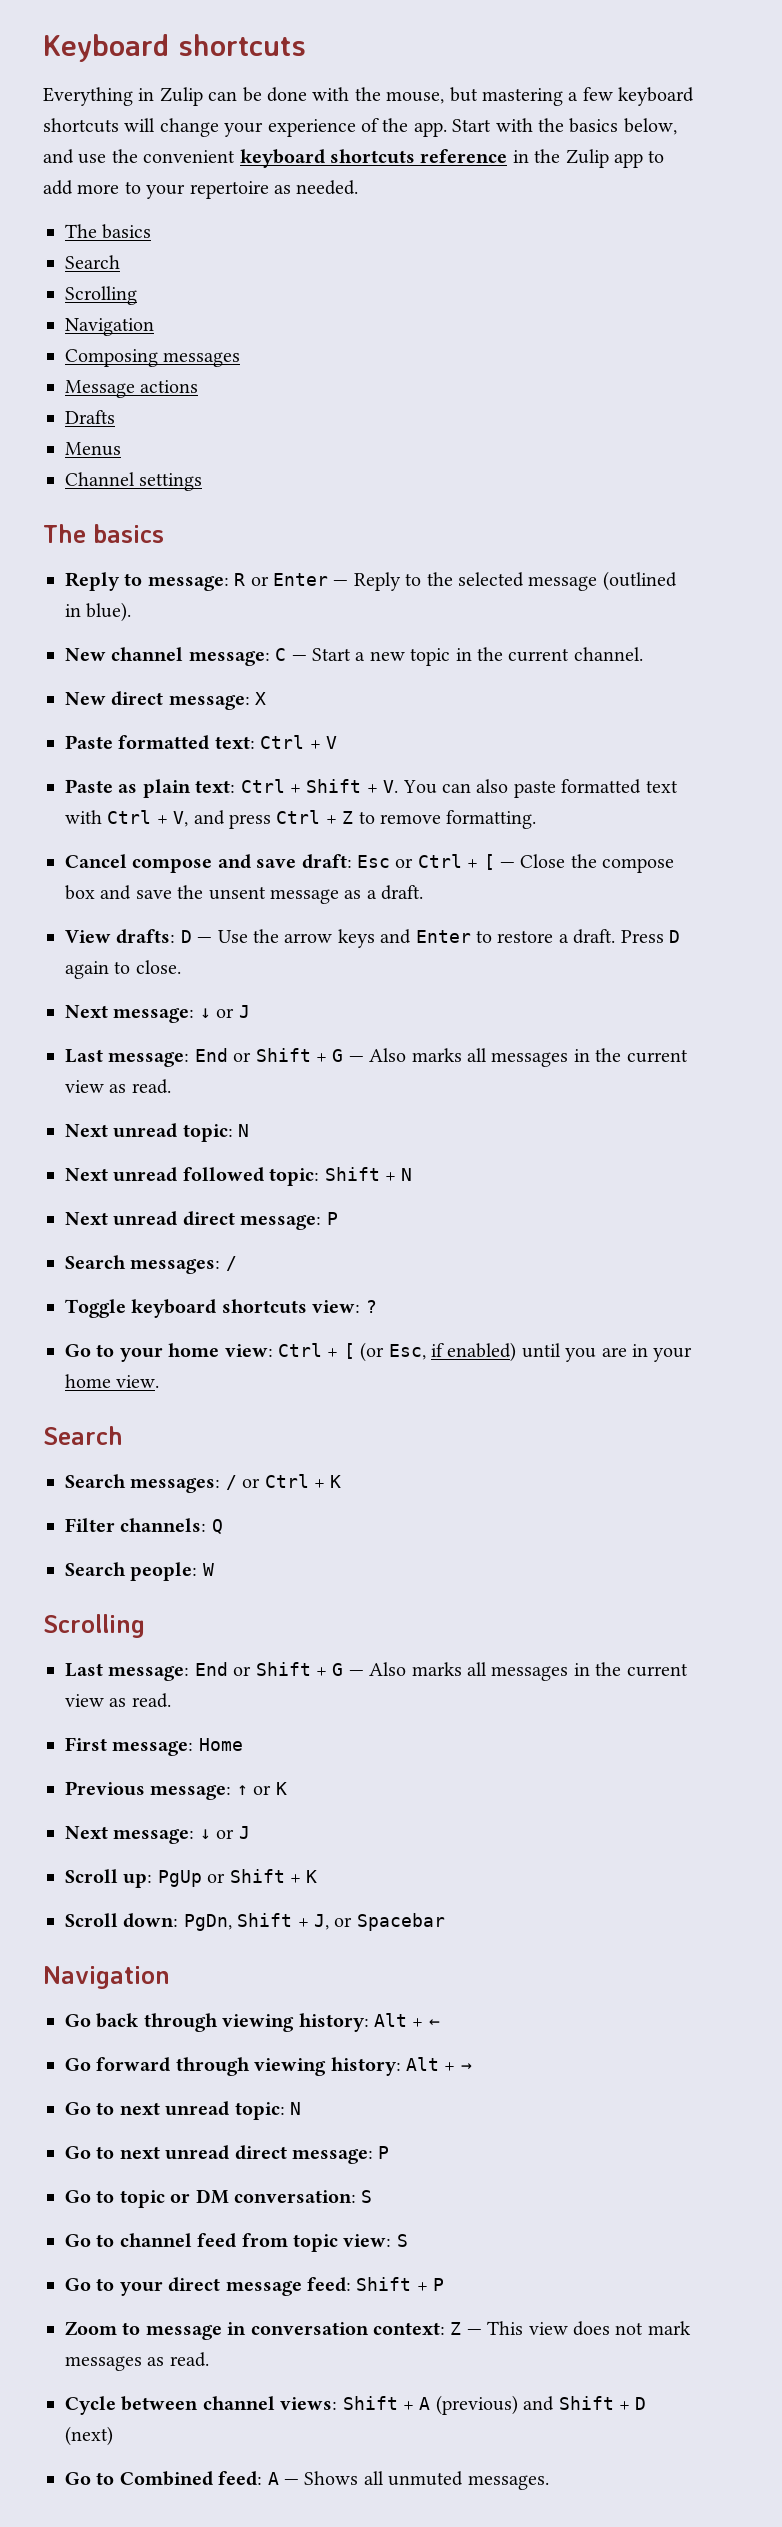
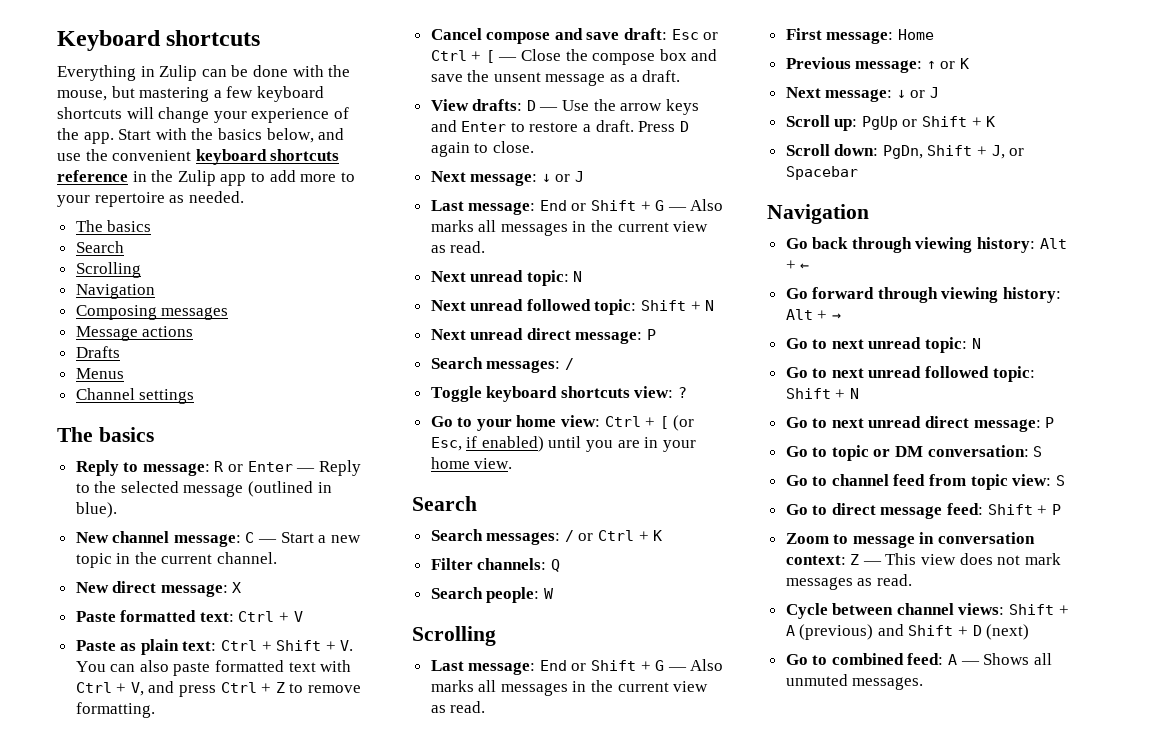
+ Go to next unread followed topic: Shift + N
- Go to your direct message feed: Shift + P
+ Go to direct message feed: Shift + P
- Go to Combined feed: A — Shows all unmuted messages.
+ Go to combined feed: A — Shows all unmuted messages.

